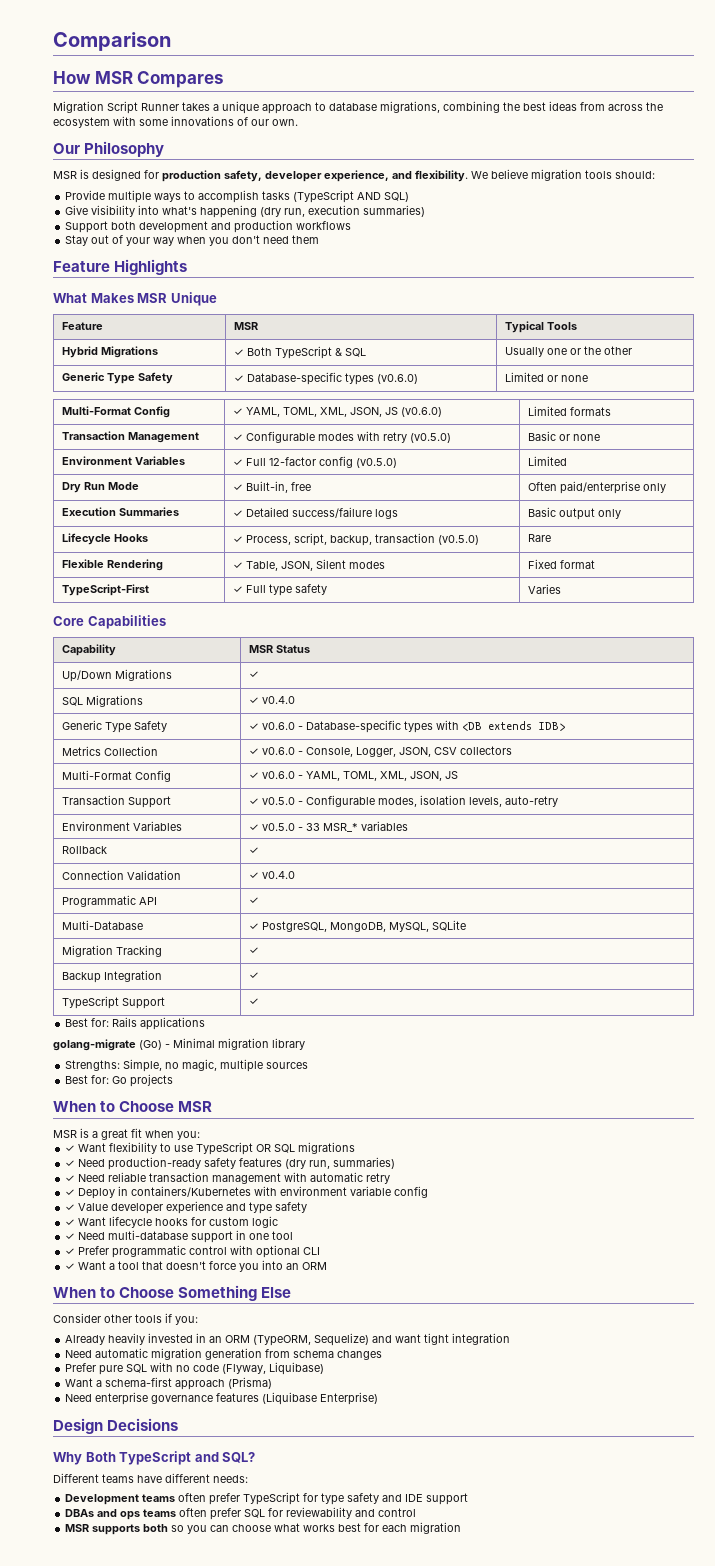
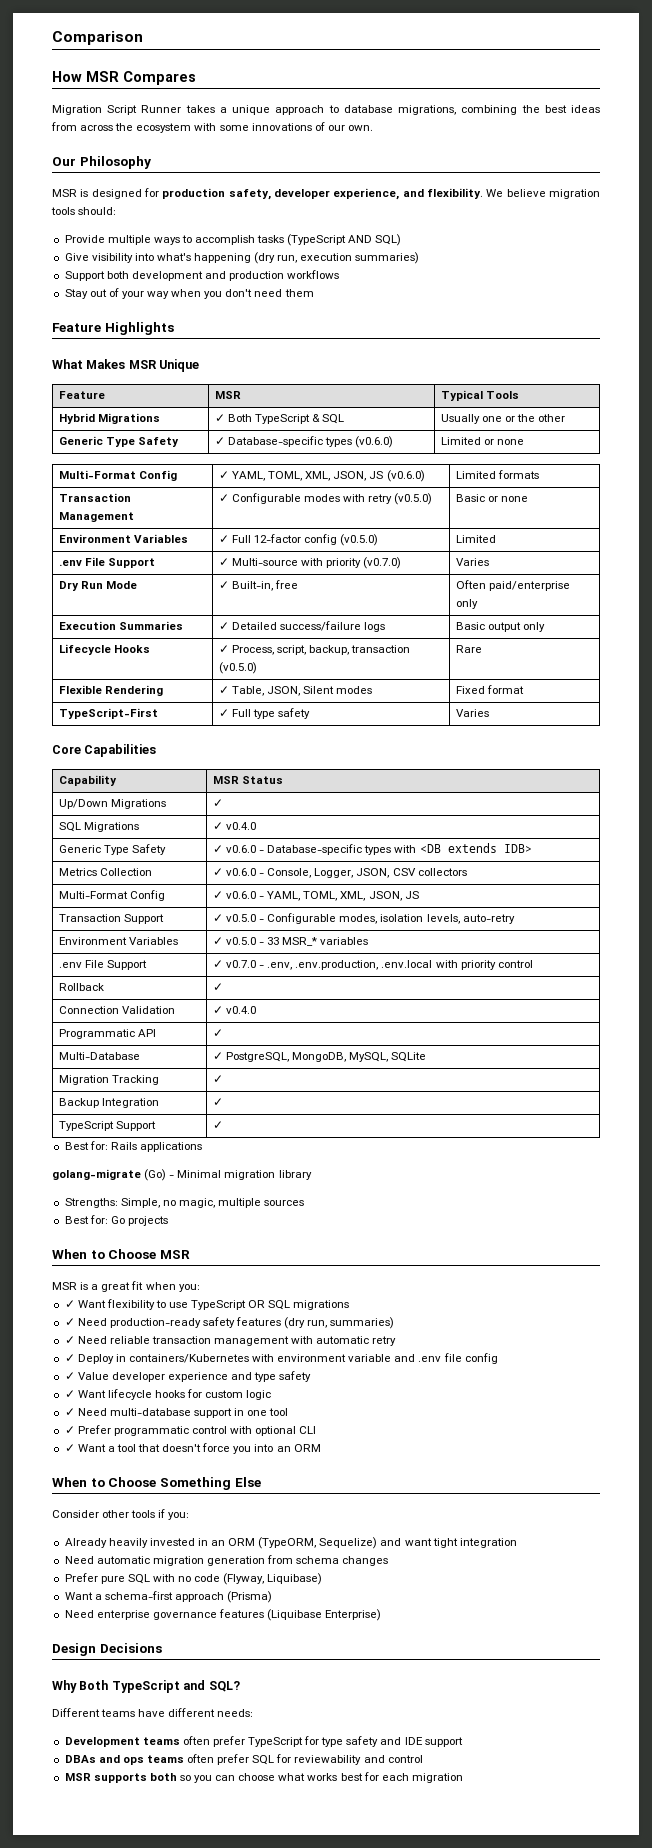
+ .env File Support | ✓ Multi-source with priority (v0.7.0) | Varies
+ .env File Support | ✓ v0.7.0 - .env, .env.production, .env.local with priority control
- ✓ Deploy in containers/Kubernetes with environment variable config
+ ✓ Deploy in containers/Kubernetes with environment variable and .env file config

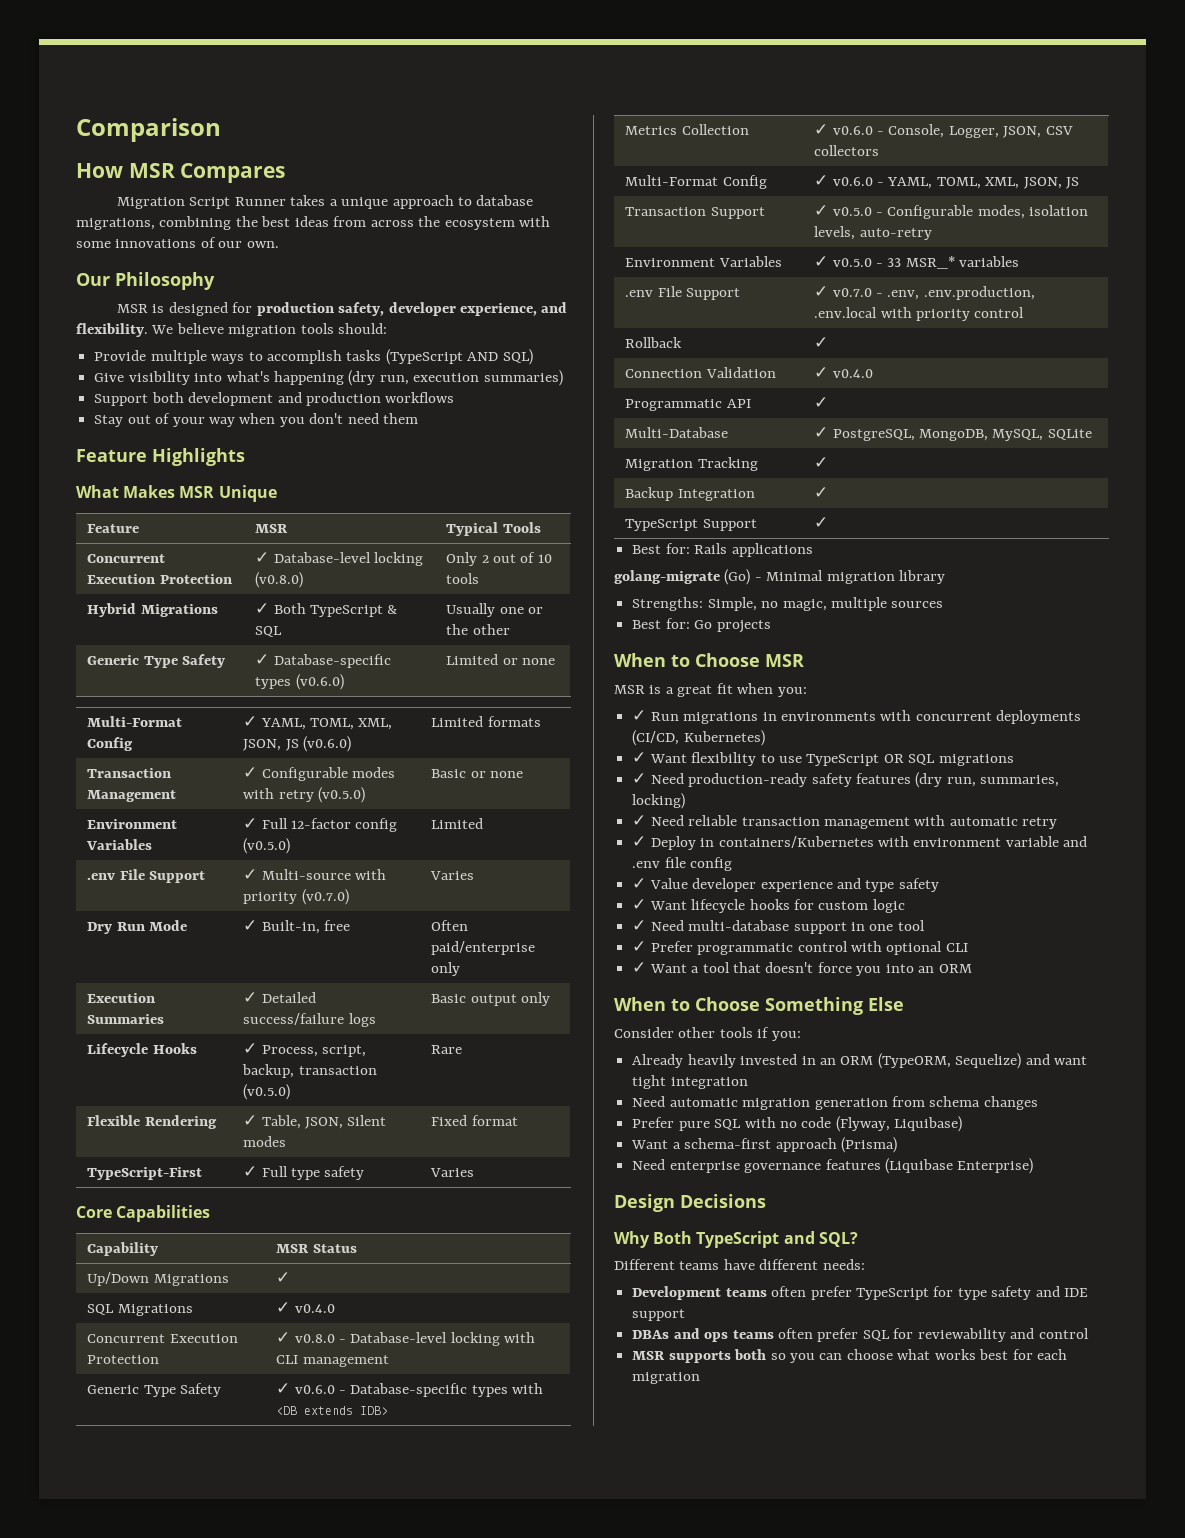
+ Concurrent Execution Protection | ✓ Database-level locking (v0.8.0) | Only 2 out of 10 tools
+ Concurrent Execution Protection | ✓ v0.8.0 - Database-level locking with CLI management
+ ✓ Run migrations in environments with concurrent deployments (CI/CD, Kubernetes)
- ✓ Need production-ready safety features (dry run, summaries)
+ ✓ Need production-ready safety features (dry run, summaries, locking)

